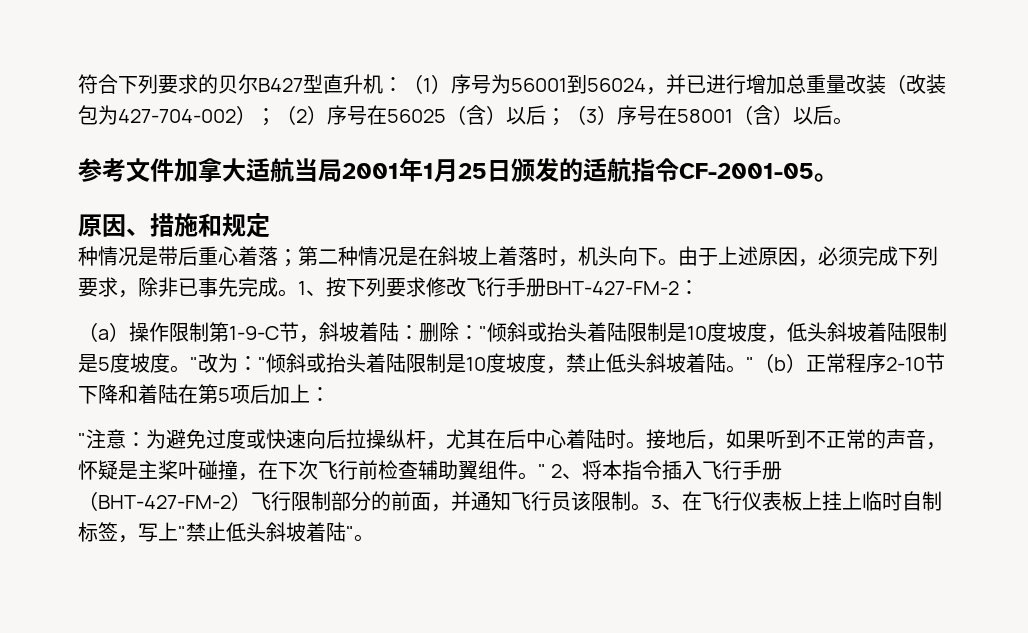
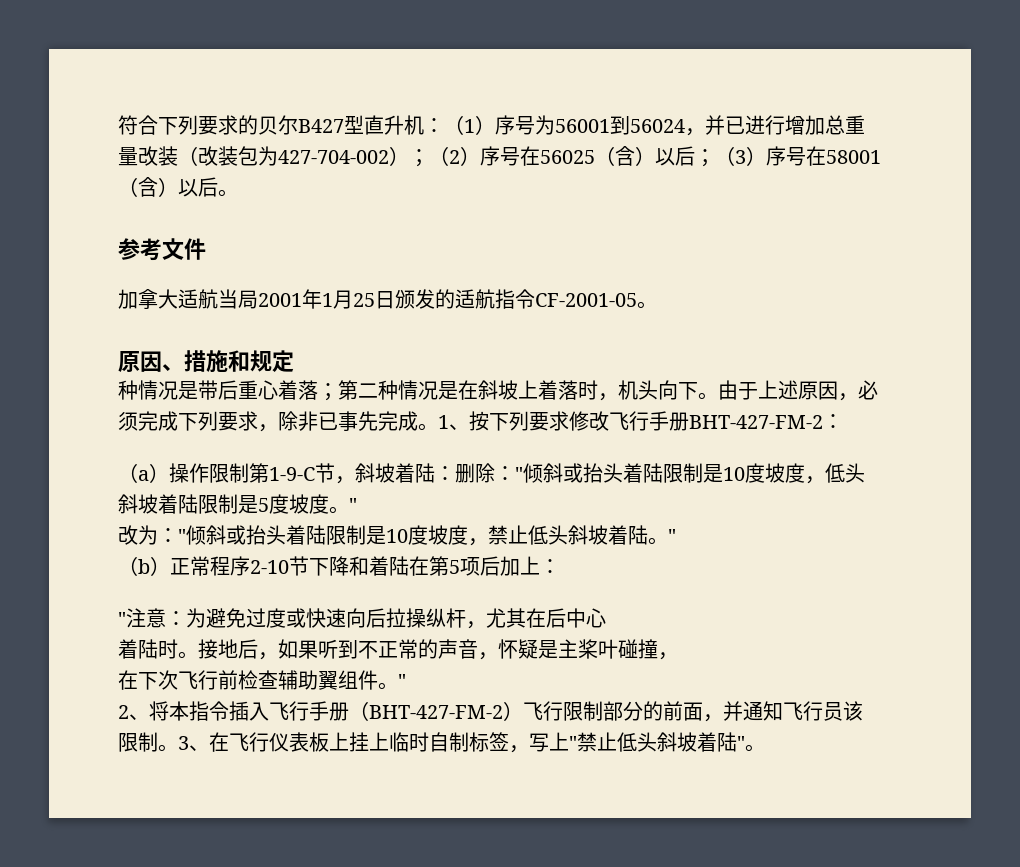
- 参考文件加拿大适航当局2001年1月25日颁发的适航指令CF-2001-05。
+ 参考文件
+ 加拿大适航当局2001年1月25日颁发的适航指令CF-2001-05。
- （a）操作限制第1-9-C节，斜坡着陆：删除："倾斜或抬头着陆限制是10度坡度，低头斜坡着陆限制是5度坡度。"改为："倾斜或抬头着陆限制是10度坡度，禁止低头斜坡着陆。"（b）正常程序2-10节下降和着陆在第5项后加上：
+ （a）操作限制第1-9-C节，斜坡着陆：删除："倾斜或抬头着陆限制是10度坡度，低头斜坡着陆限制是5度坡度。"
+ 改为："倾斜或抬头着陆限制是10度坡度，禁止低头斜坡着陆。"
+ （b）正常程序2-10节下降和着陆在第5项后加上：
- "注意：为避免过度或快速向后拉操纵杆，尤其在后中心着陆时。
+ "注意：为避免过度或快速向后拉操纵杆，尤其在后中心
+ 着陆时。
- 接地后，如果听到不正常的声音，怀疑是主桨叶碰撞，在下次飞行前检查辅助翼组件。" 2、将本指令插入飞行手册（BHT-427-FM-2）飞行限制部分的前面，并通知飞行员该限制。
+ 接地后，如果听到不正常的声音，怀疑是主桨叶碰撞，
+ 在下次飞行前检查辅助翼组件。"
+ 2、将本指令插入飞行手册（BHT-427-FM-2）飞行限制部分的前面，并通知飞行员该限制。

